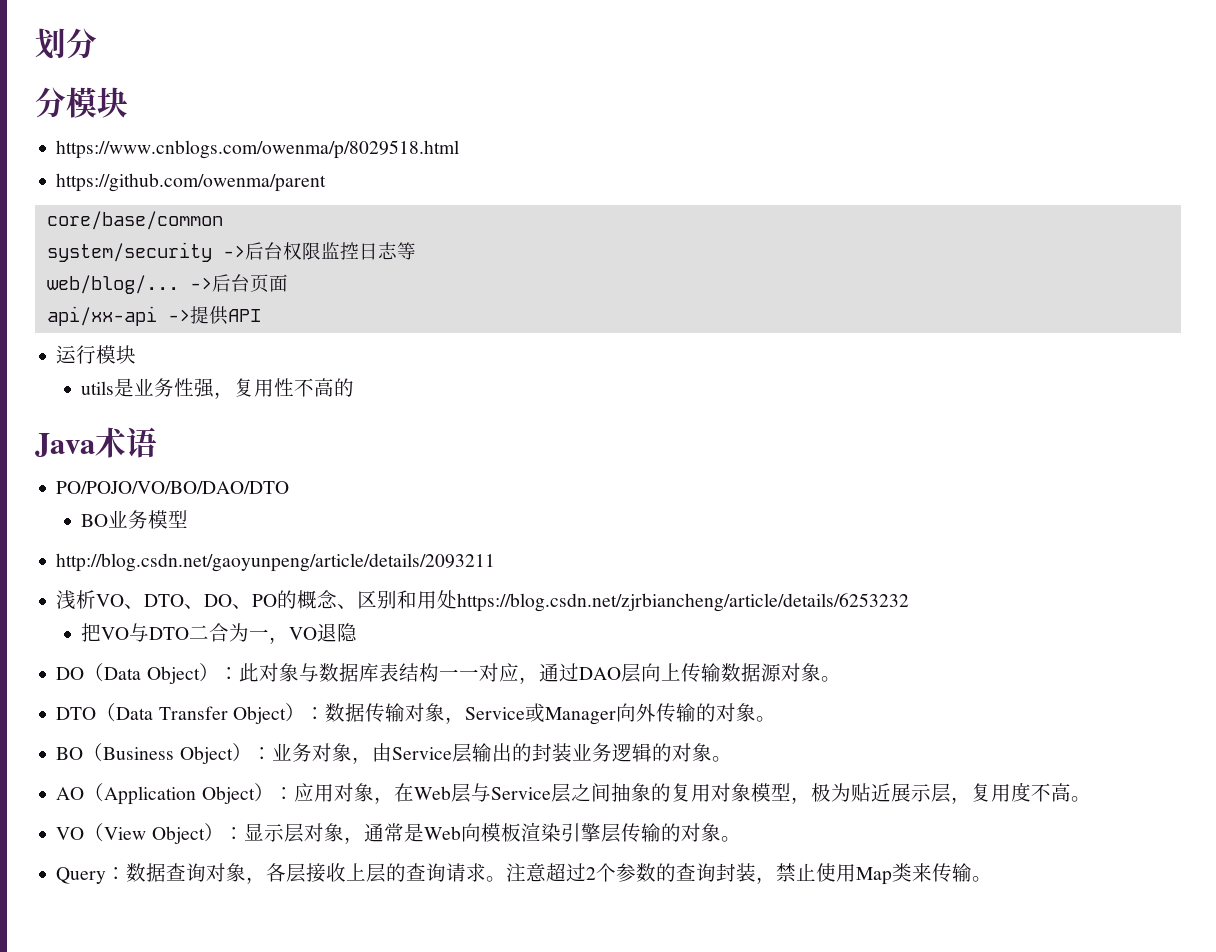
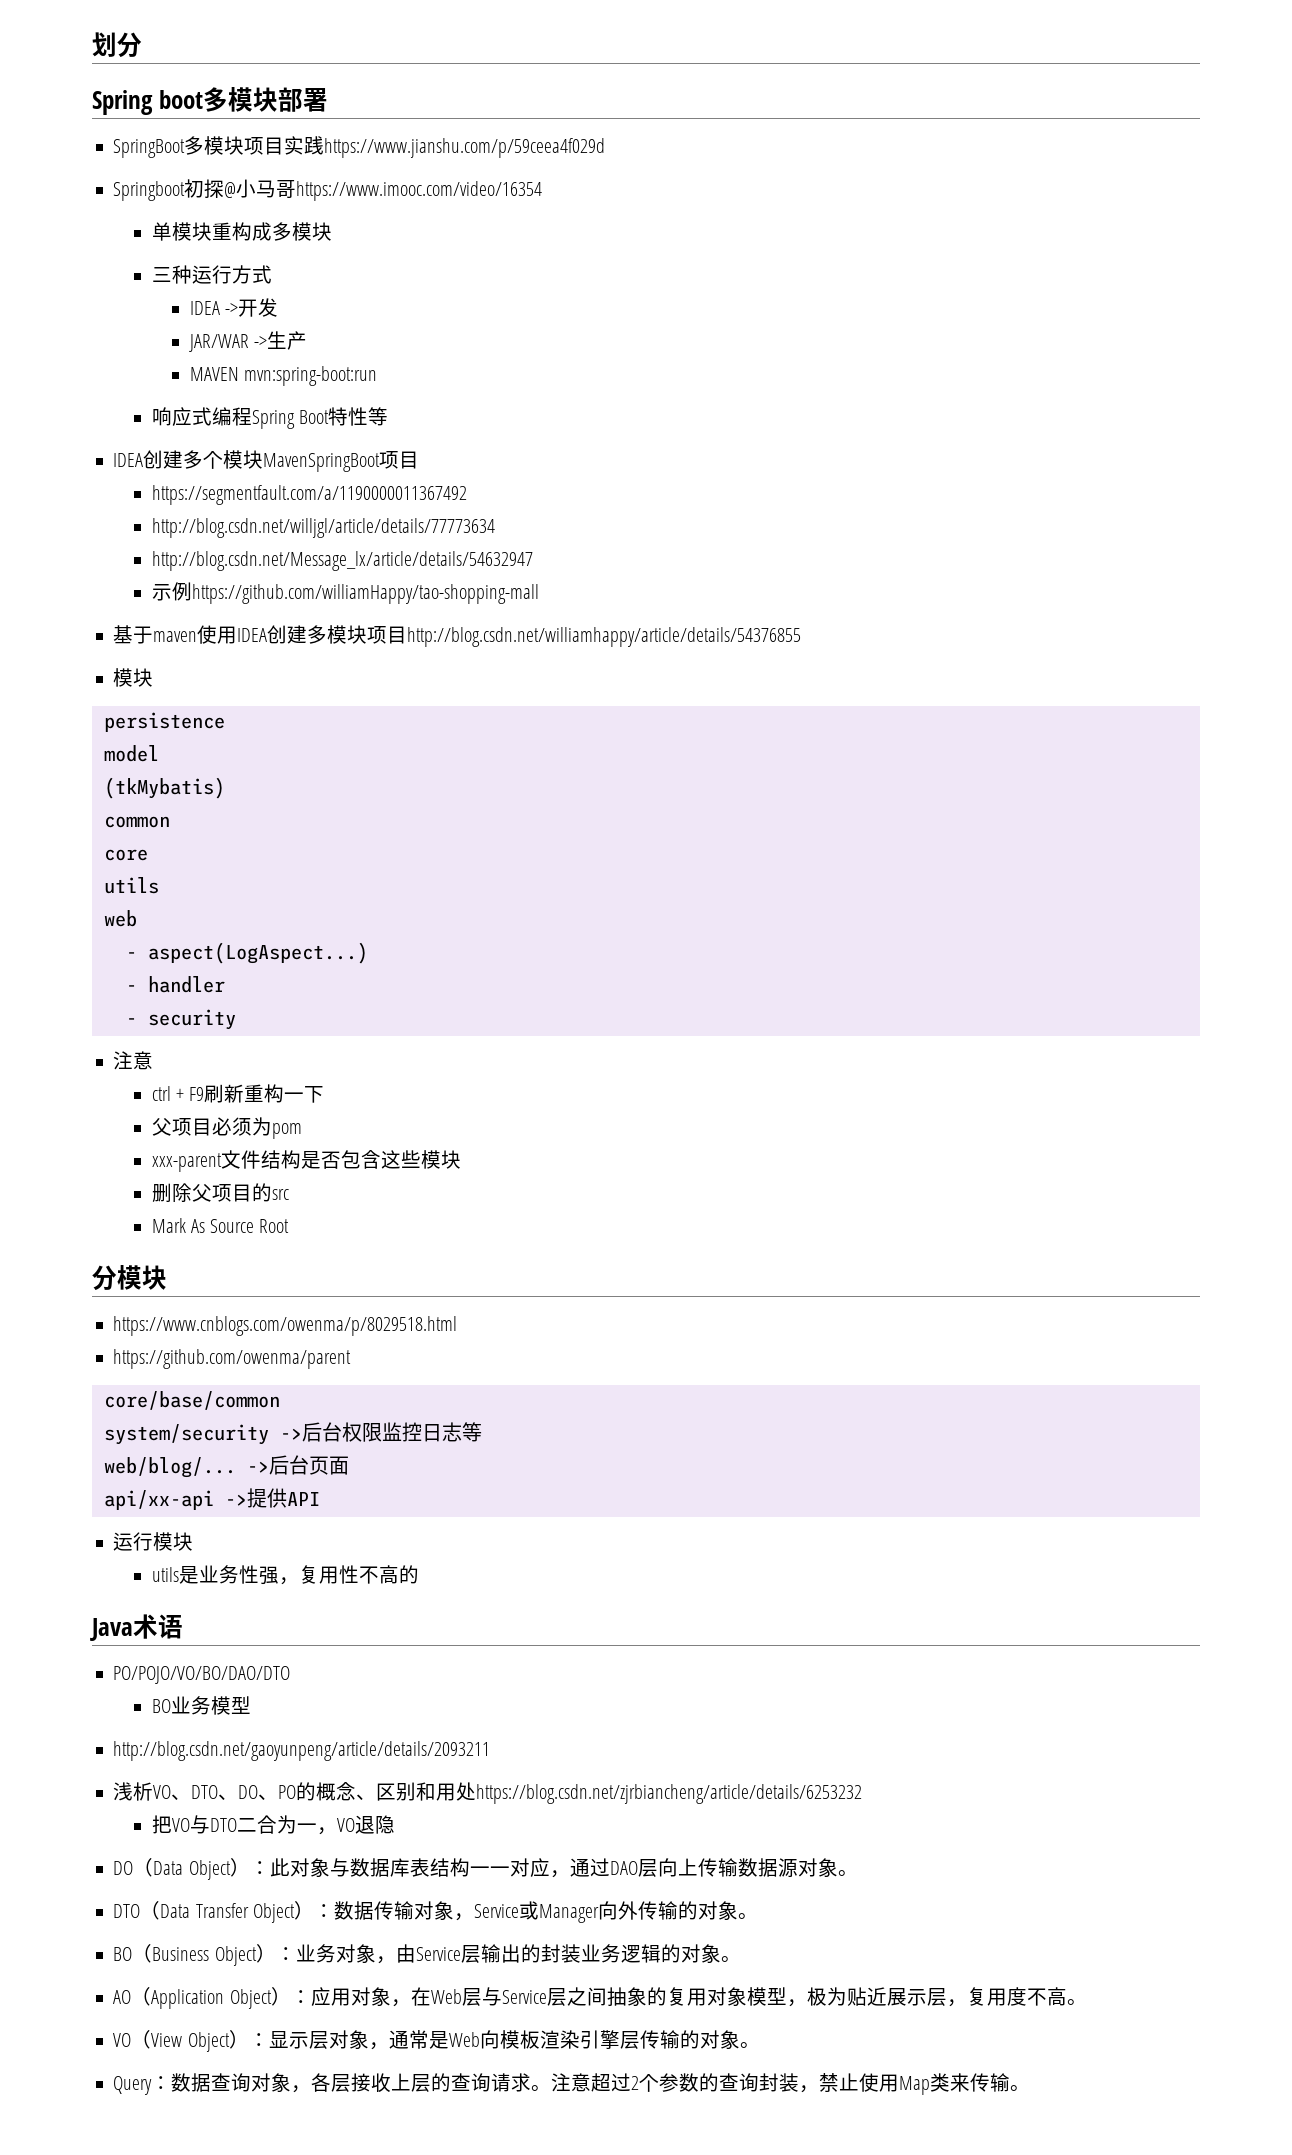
+ Spring boot多模块部署
+ SpringBoot多模块项目实践https://www.jianshu.com/p/59ceea4f029d
+ Springboot初探@小马哥https://www.imooc.com/video/16354
+ 单模块重构成多模块
+ 三种运行方式
+ IDEA ->开发
+ JAR/WAR ->生产
+ MAVEN mvn:spring-boot:run
+ 响应式编程Spring Boot特性等
+ IDEA创建多个模块MavenSpringBoot项目
+ https://segmentfault.com/a/1190000011367492
+ http://blog.csdn.net/willjgl/article/details/77773634
+ http://blog.csdn.net/Message_lx/article/details/54632947
+ 示例https://github.com/williamHappy/tao-shopping-mall
+ 基于maven使用IDEA创建多模块项目http://blog.csdn.net/williamhappy/article/details/54376855
+ 模块
+ persistence
+ model
+ (tkMybatis)
+ common
+ core
+ utils
+ web
+ - aspect(LogAspect...)
+ - handler
+ - security
+ 注意
+ ctrl + F9刷新重构一下
+ 父项目必须为pom
+ xxx-parent文件结构是否包含这些模块
+ 删除父项目的src
+ Mark As Source Root

